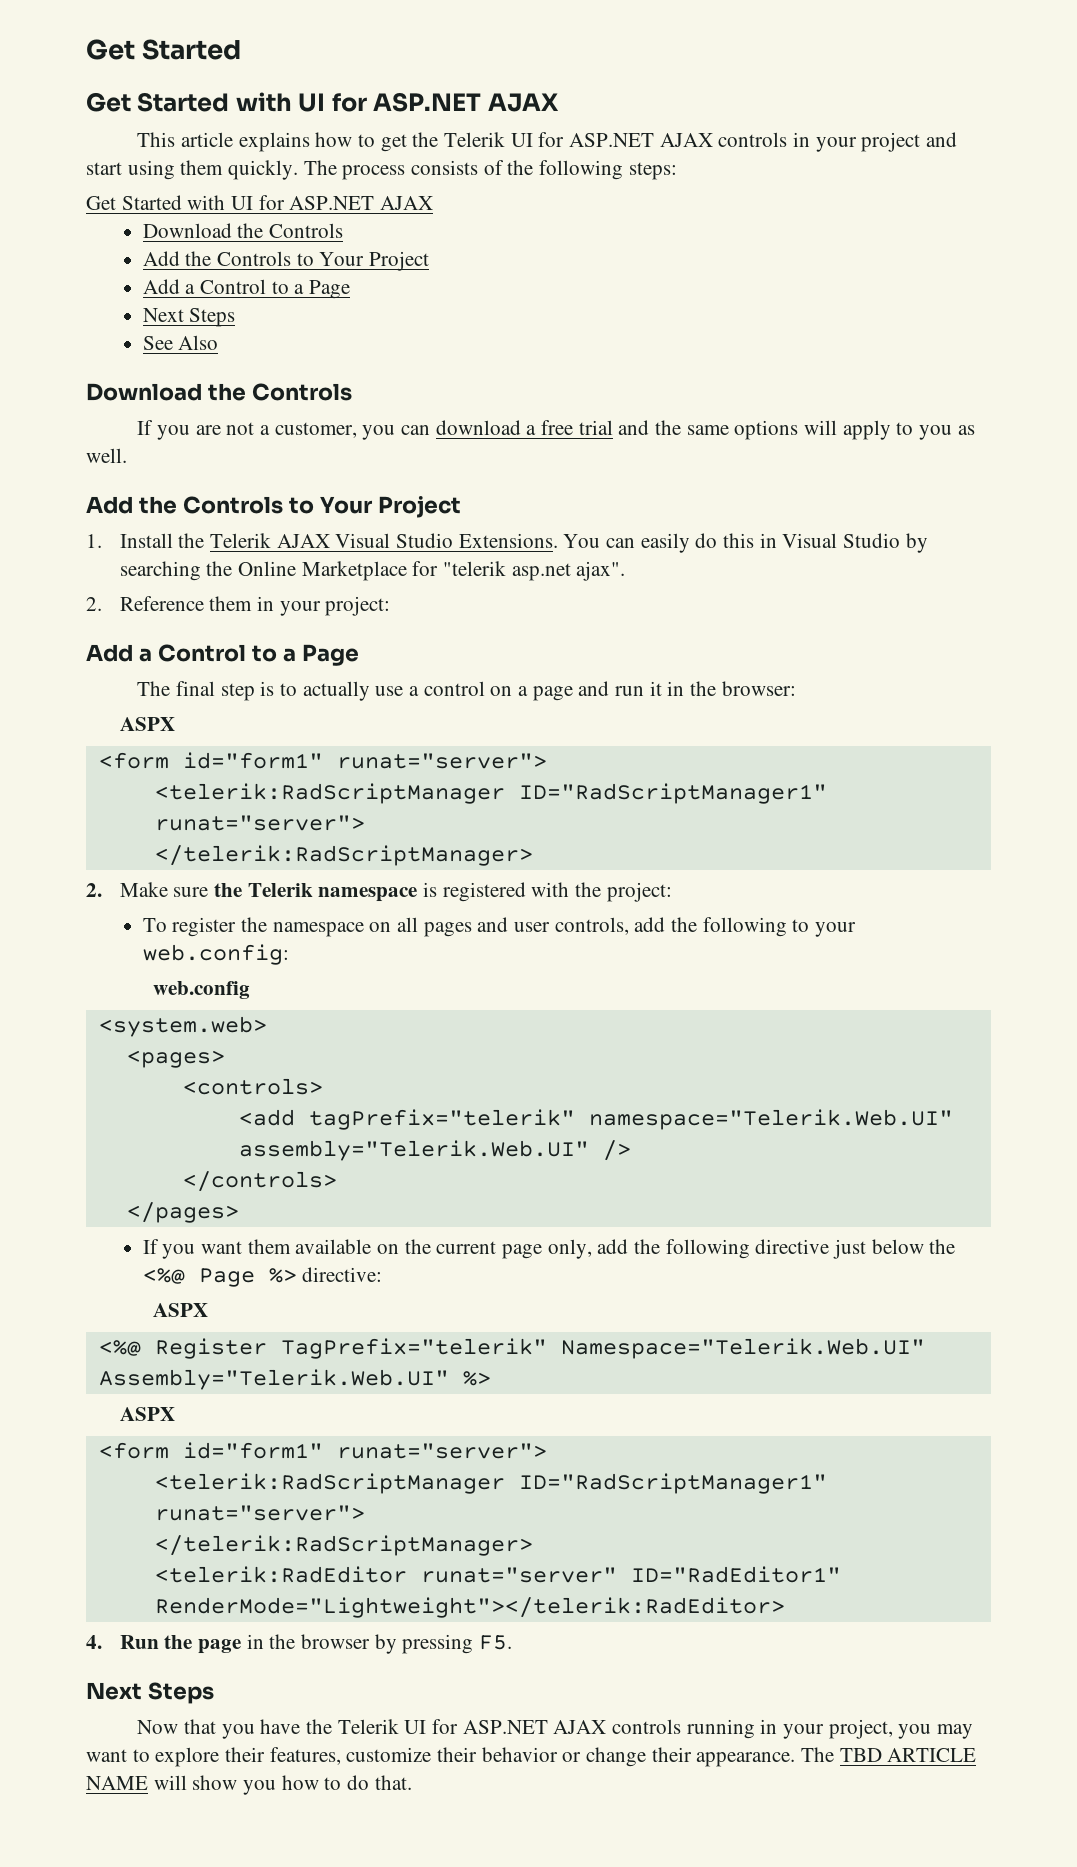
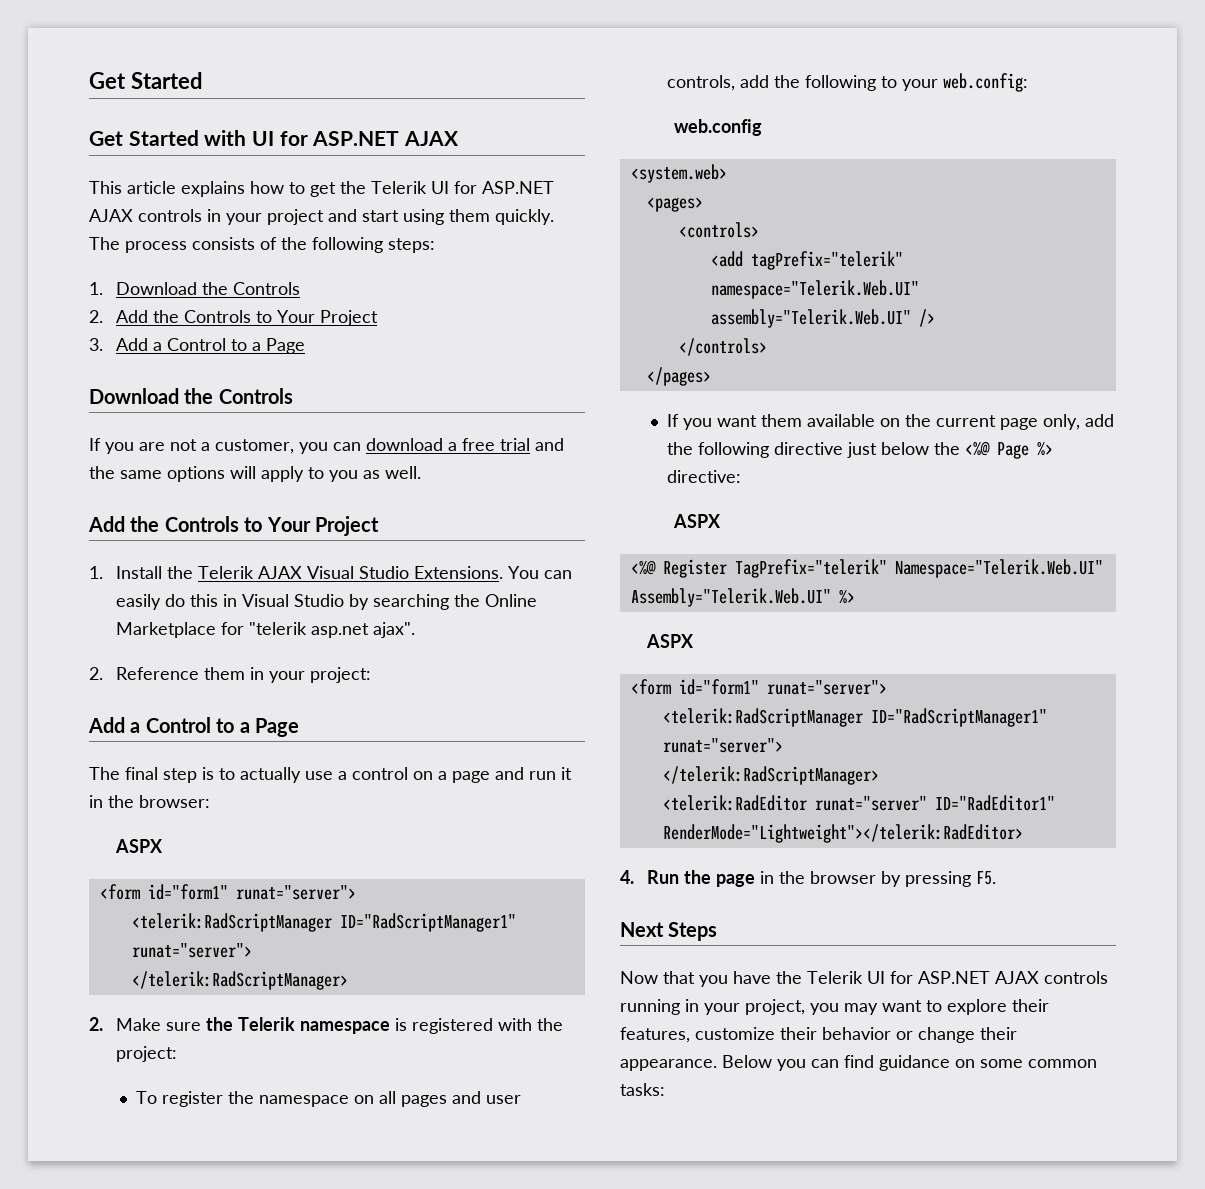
  The process consists of the following steps:
- Get Started with UI for ASP.NET AJAX
- Download the Controls
- Add the Controls to Your Project
- Add a Control to a Page
- Next Steps
- See Also
+ 1. Download the Controls
+ 2. Add the Controls to Your Project
+ 3. Add a Control to a Page
- The TBD ARTICLE NAME will show you how to do that.
+ Below you can find guidance on some common tasks:

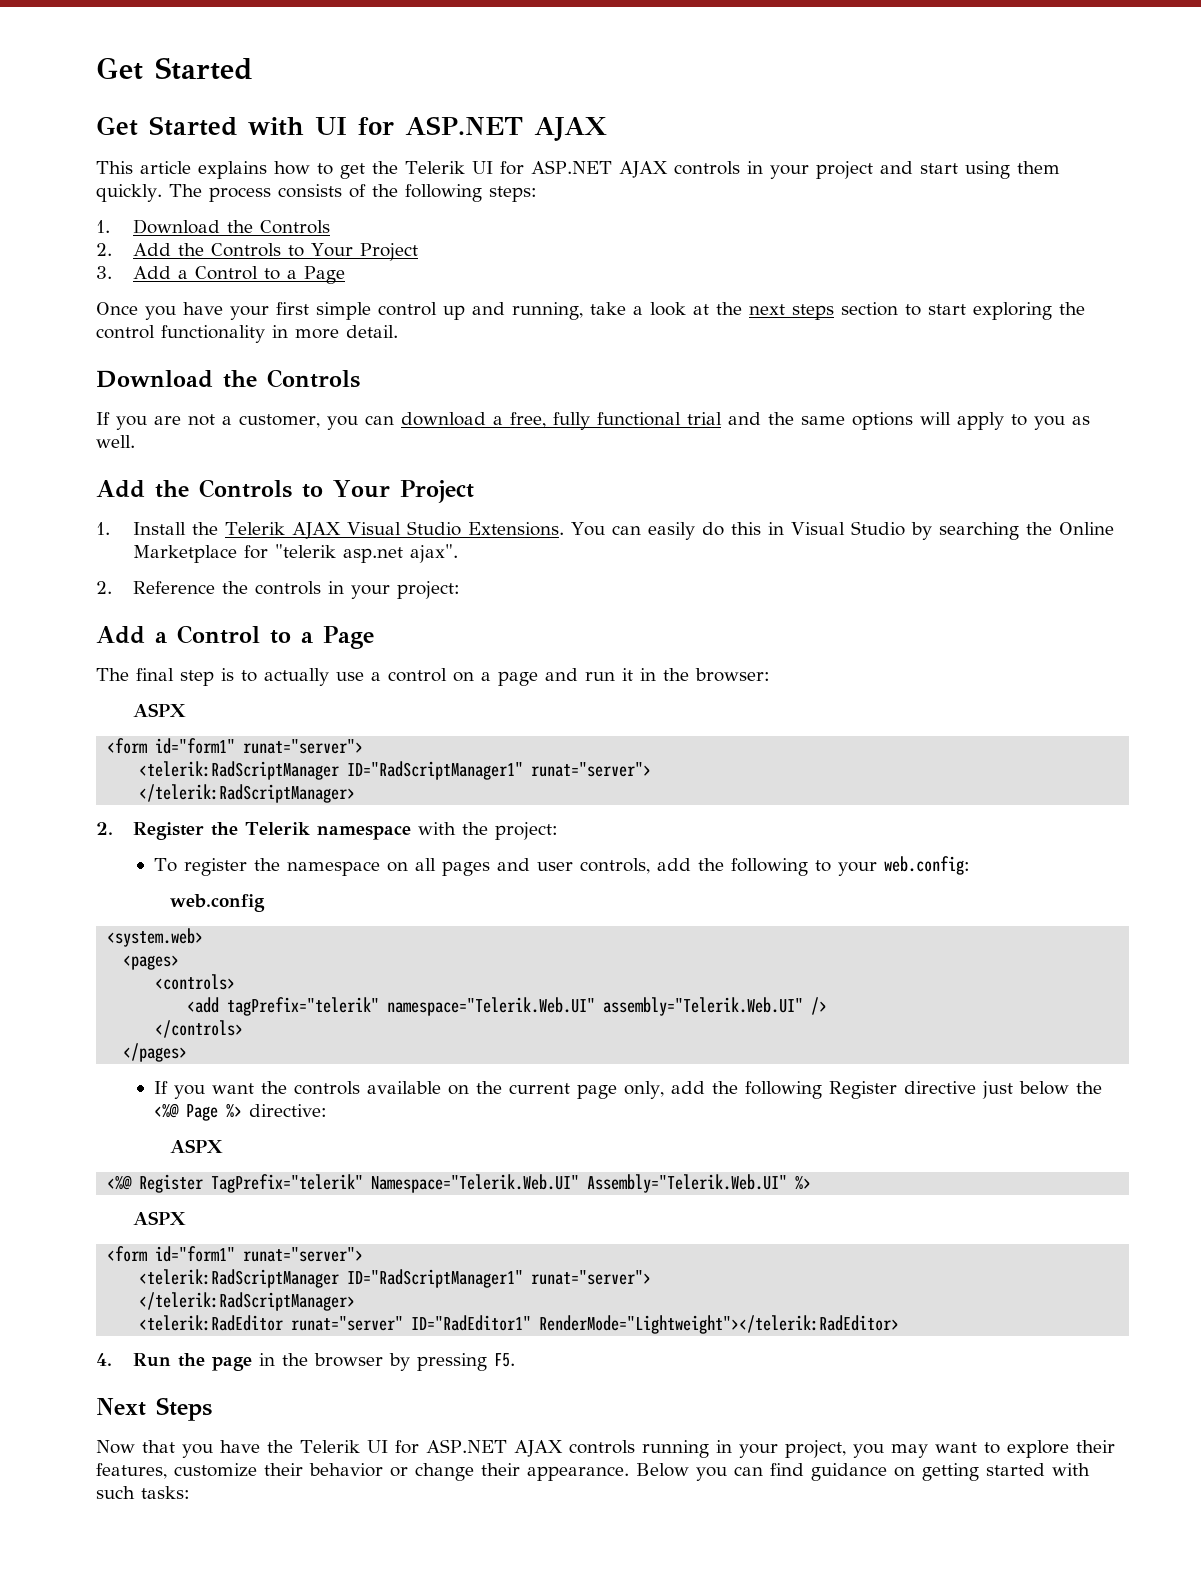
+ Once you have your first simple control up and running, take a look at the next steps section to start exploring the control functionality in more detail.
- If you are not a customer, you can download a free trial and the same options will apply to you as well.
+ If you are not a customer, you can download a free, fully functional trial and the same options will apply to you as well.
- 2. Reference them in your project:
+ 2. Reference the controls in your project:
- 2. Make sure the Telerik namespace is registered with the project:
+ 2. Register the Telerik namespace with the project:
- If you want them available on the current page only, add the following directive just below the <%@ Page %> directive:
+ If you want the controls available on the current page only, add the following Register directive just below the <%@ Page %> directive:
- Below you can find guidance on some common tasks:
+ Below you can find guidance on getting started with such tasks:

